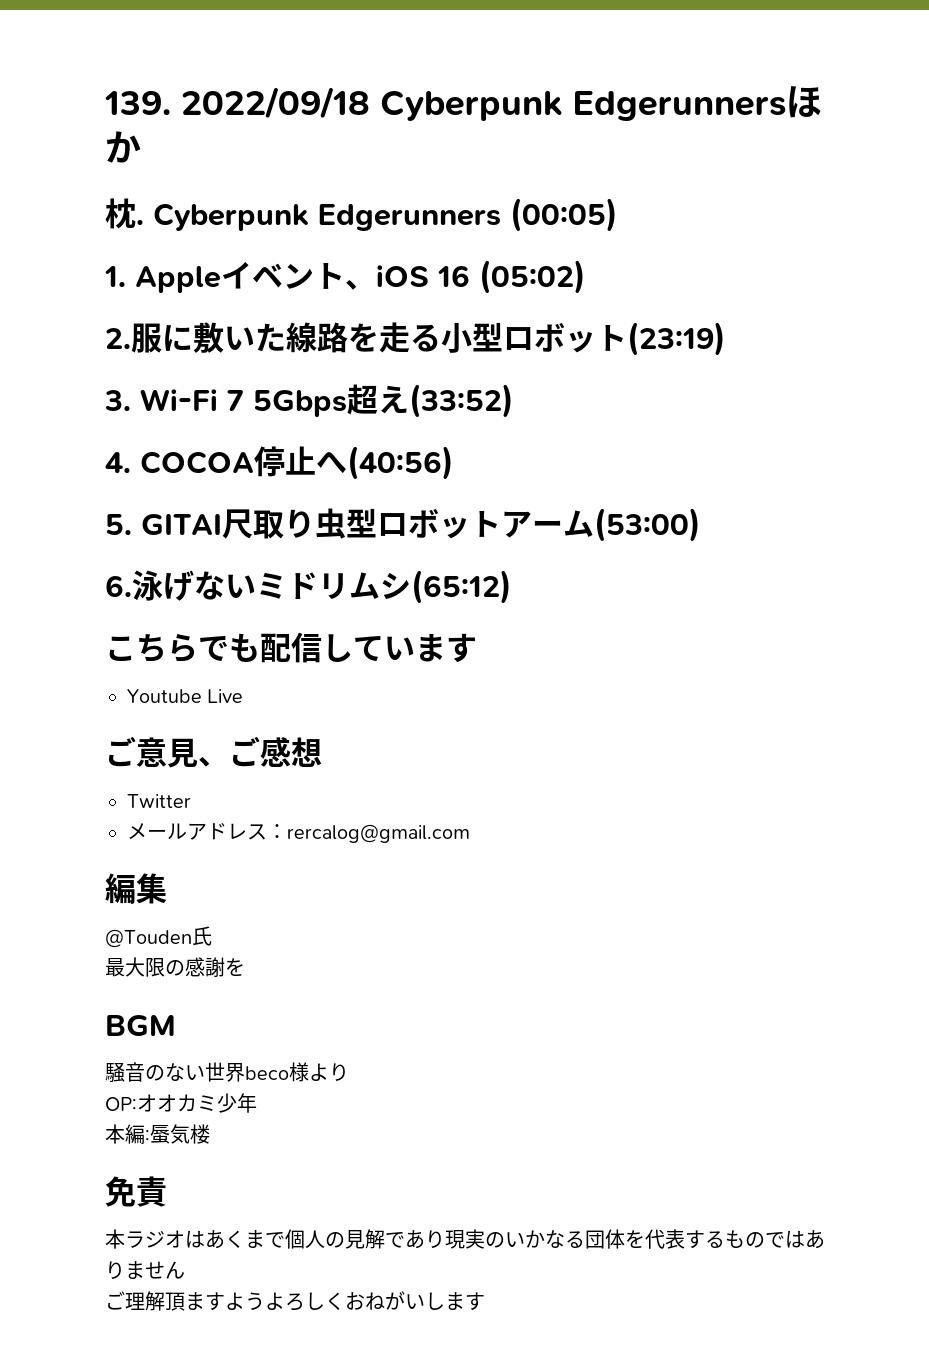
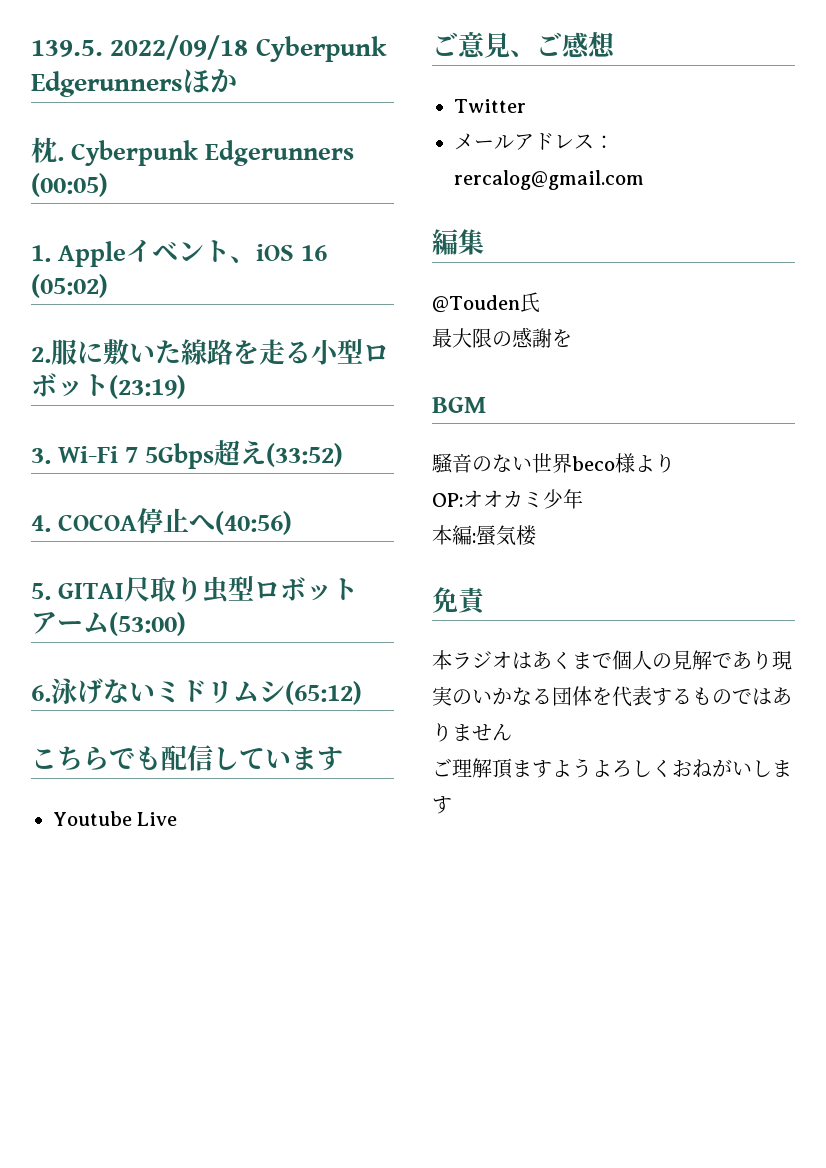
- 139. 2022/09/18 Cyberpunk Edgerunnersほか
+ 139.5. 2022/09/18 Cyberpunk Edgerunnersほか

